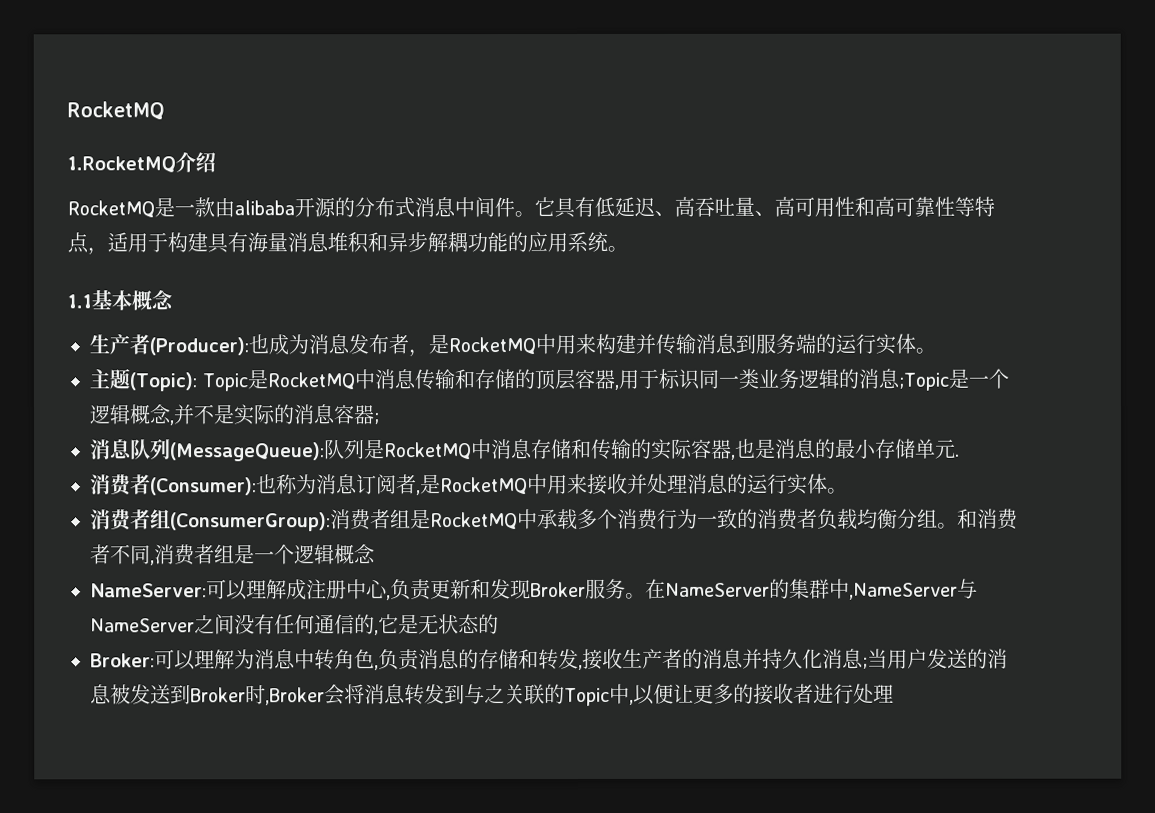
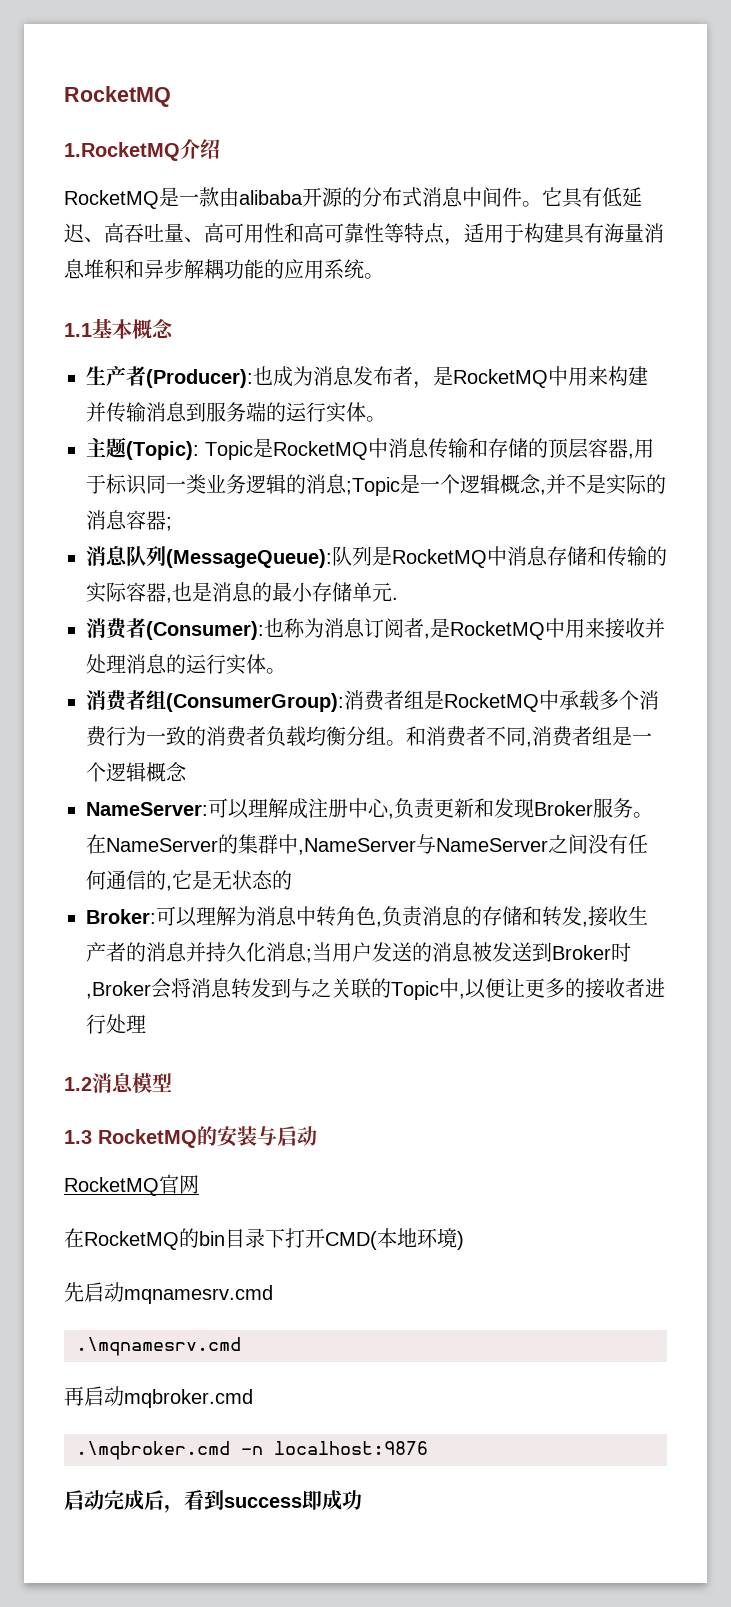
+ 1.2消息模型
+ 1.3 RocketMQ的安装与启动
+ RocketMQ官网
+ 在RocketMQ的bin目录下打开CMD(本地环境)
+ 先启动mqnamesrv.cmd
+ .\mqnamesrv.cmd
+ 再启动mqbroker.cmd
+ .\mqbroker.cmd -n localhost:9876
+ 启动完成后，看到success即成功

